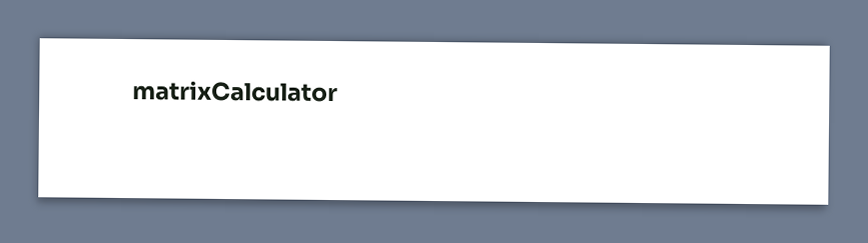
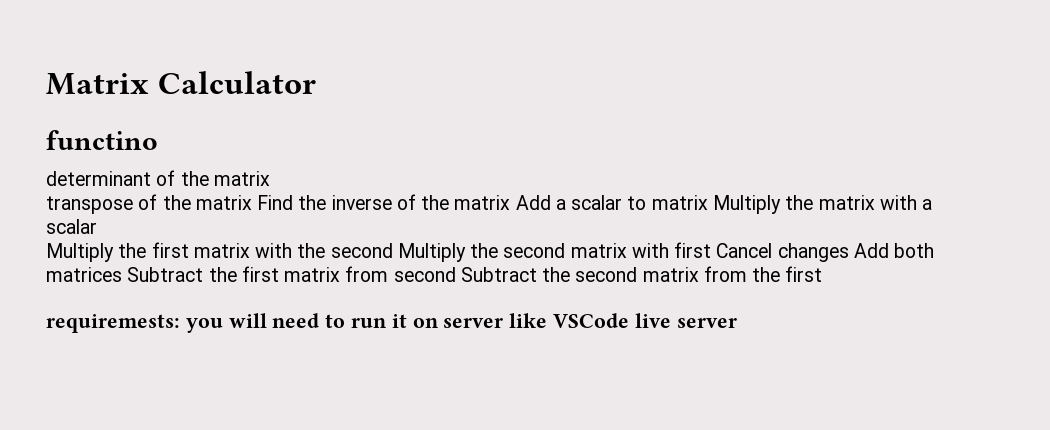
- matrixCalculator
+ Matrix Calculator
+ functino
+ determinant of the matrix
+ transpose of the matrix Find the inverse of the matrix Add a scalar to matrix Multiply the matrix with a scalar
+ Multiply the first matrix with the second Multiply the second matrix with first Cancel changes Add both matrices Subtract the first matrix from second Subtract the second matrix from the first
+ requiremests: you will need to run it on server like VSCode live server

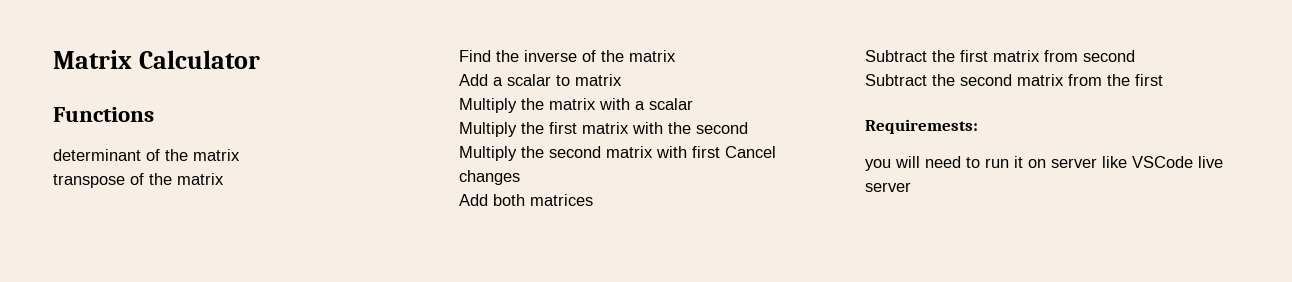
- functino
+ Functions
- transpose of the matrix Find the inverse of the matrix Add a scalar to matrix Multiply the matrix with a scalar
+ transpose of the matrix
+ Find the inverse of the matrix
+ Add a scalar to matrix
+ Multiply the matrix with a scalar
- Multiply the first matrix with the second Multiply the second matrix with first Cancel changes Add both matrices Subtract the first matrix from second Subtract the second matrix from the first
+ Multiply the first matrix with the second
+ Multiply the second matrix with first Cancel changes
+ Add both matrices
+ Subtract the first matrix from second
+ Subtract the second matrix from the first
- requiremests: you will need to run it on server like VSCode live server
+ Requiremests:
+ you will need to run it on server like VSCode live server

